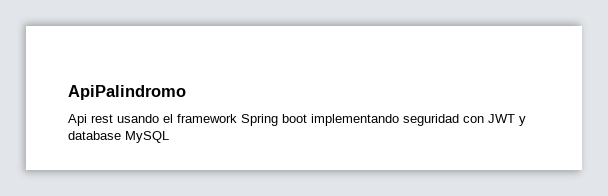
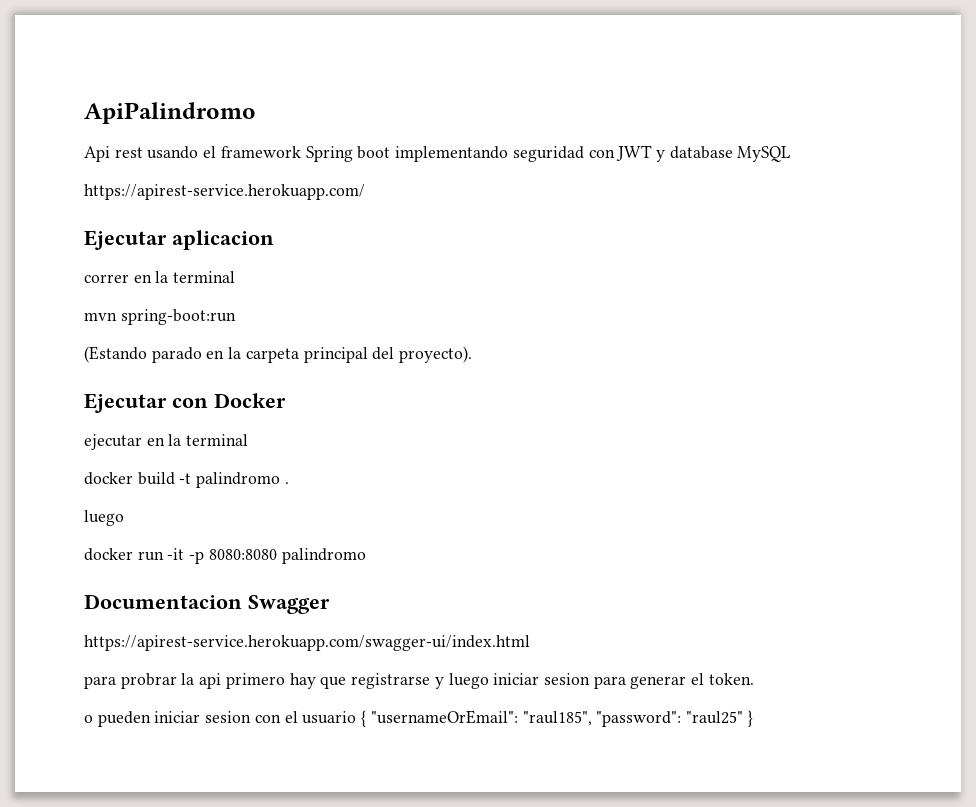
+ https://apirest-service.herokuapp.com/
+ Ejecutar aplicacion
+ correr en la terminal
+ mvn spring-boot:run
+ (Estando parado en la carpeta principal del proyecto).
+ Ejecutar con Docker
+ ejecutar en la terminal
+ docker build -t palindromo .
+ luego
+ docker run -it -p 8080:8080 palindromo
+ Documentacion Swagger
+ https://apirest-service.herokuapp.com/swagger-ui/index.html
+ para probrar la api primero hay que registrarse y luego iniciar sesion para generar el token.
+ o pueden iniciar sesion con el usuario { "usernameOrEmail": "raul185", "password": "raul25" }

